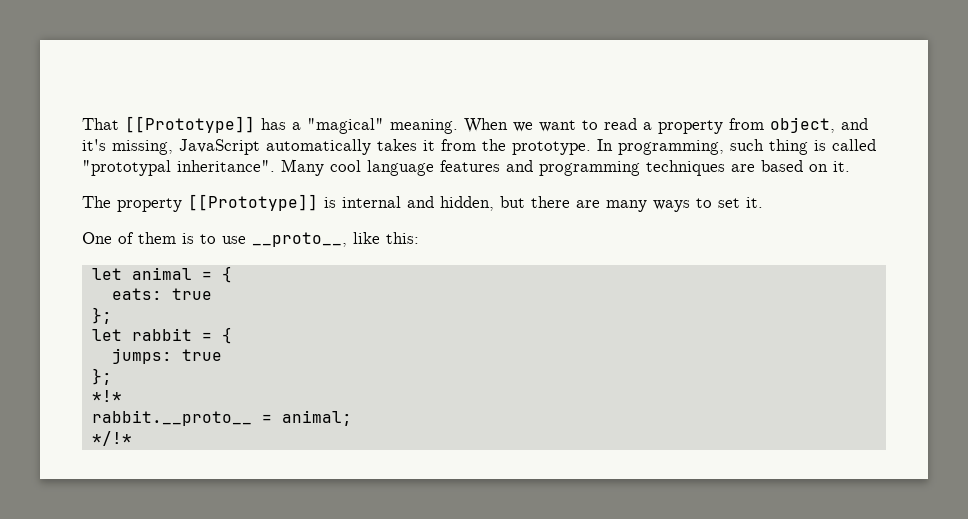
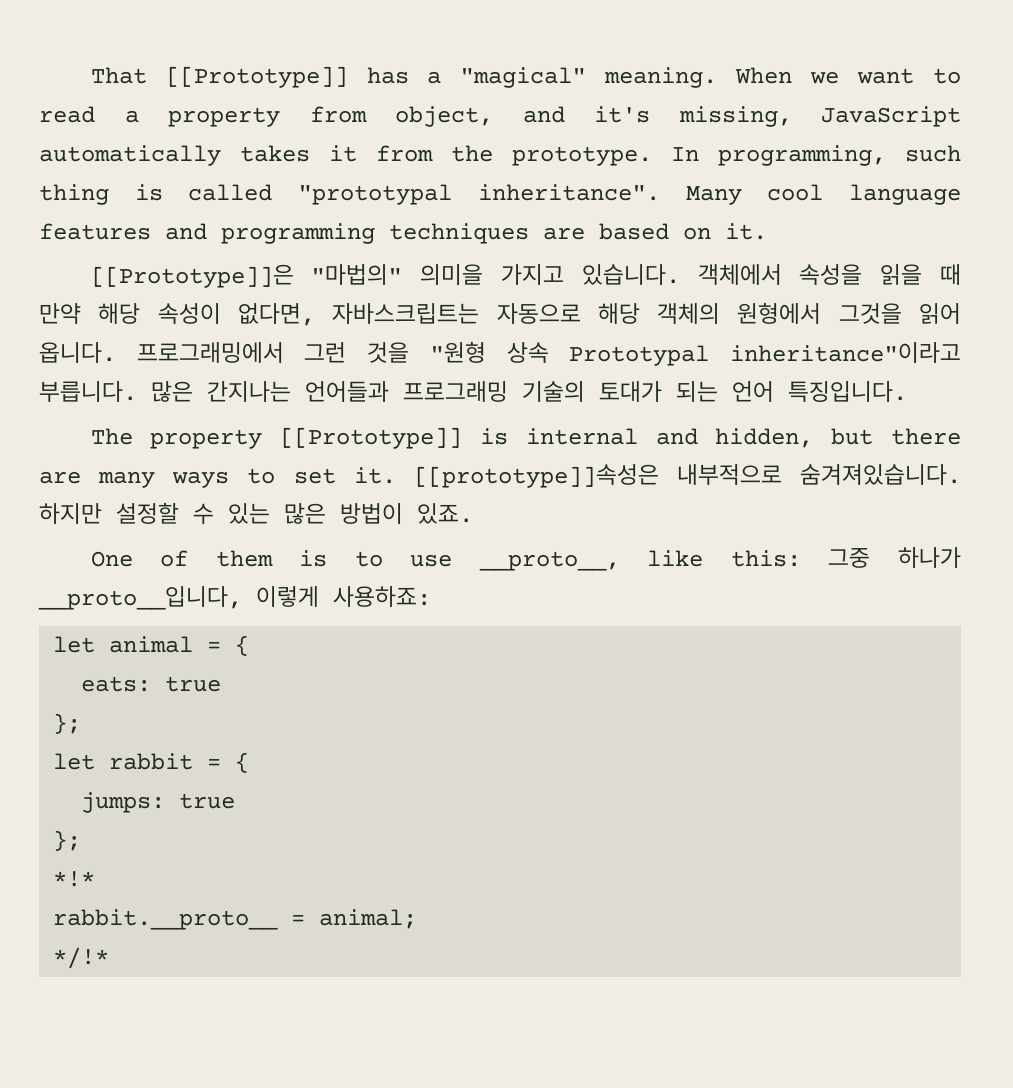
+ [[Prototype]]은 "마법의" 의미을 가지고 있습니다. 객체에서 속성을 읽을 때 만약 해당 속성이 없다면, 자바스크립트는 자동으로 해당 객체의 원형에서 그것을 읽어 옵니다. 프로그래밍에서 그런 것을 "원형 상속 Prototypal inheritance"이라고 부릅니다. 많은 간지나는 언어들과 프로그래밍 기술의 토대가 되는 언어 특징입니다.
+ [[prototype]]속성은 내부적으로 숨겨져있습니다. 하지만 설정할 수 있는 많은 방법이 있죠.
- One of them is to use __proto__, like this:
+ One of them is to use __proto__, like this: 그중 하나가 __proto__입니다, 이렇게 사용하죠:

